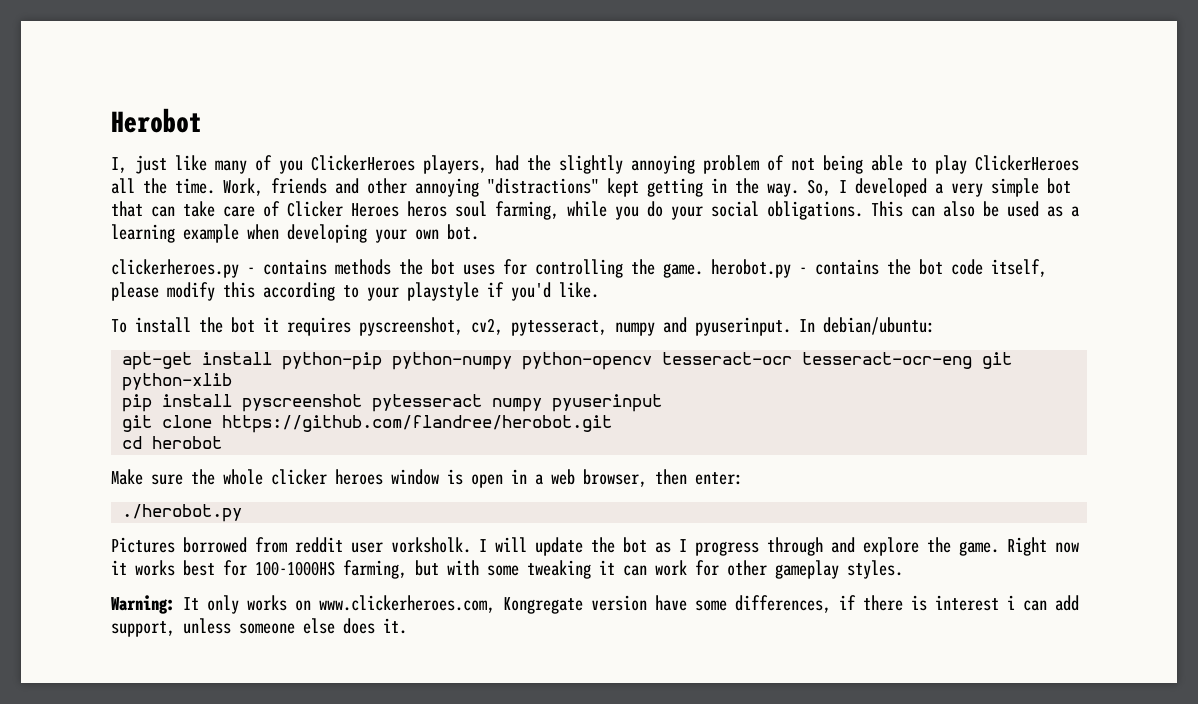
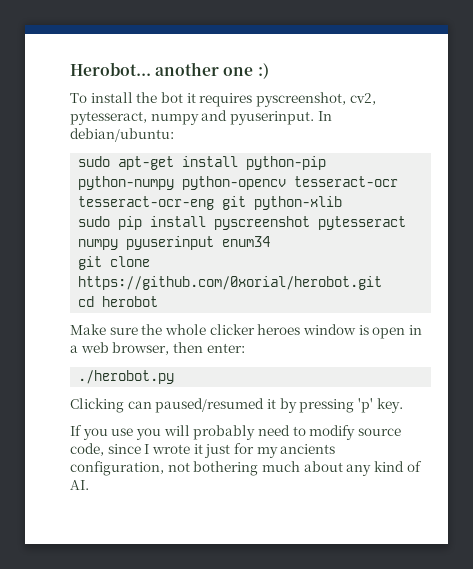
- Herobot
- I, just like many of you ClickerHeroes players, had the slightly annoying problem of not being able to play ClickerHeroes all the time. Work, friends and other annoying "distractions" kept getting in the way. So, I developed a very simple bot that can take care of Clicker Heroes heros soul farming, while you do your social obligations. This can also be used as a learning example when developing your own bot.
- clickerheroes.py - contains methods the bot uses for controlling the game. herobot.py - contains the bot code itself, please modify this according to your playstyle if you'd like.
+ Herobot... another one :)
- apt-get install python-pip python-numpy python-opencv tesseract-ocr tesseract-ocr-eng git python-xlib
+ sudo apt-get install python-pip python-numpy python-opencv tesseract-ocr tesseract-ocr-eng git python-xlib
- pip install pyscreenshot pytesseract numpy pyuserinput
+ sudo pip install pyscreenshot pytesseract numpy pyuserinput enum34
- git clone https://github.com/flandree/herobot.git
+ git clone https://github.com/0xorial/herobot.git
- Pictures borrowed from reddit user vorksholk. I will update the bot as I progress through and explore the game. Right now it works best for 100-1000HS farming, but with some tweaking it can work for other gameplay styles.
- Warning: It only works on www.clickerheroes.com, Kongregate version have some differences, if there is interest i can add support, unless someone else does it.
+ Clicking can paused/resumed it by pressing 'p' key.
+ If you use you will probably need to modify source code, since I wrote it just for my ancients configuration, not bothering much about any kind of AI.

